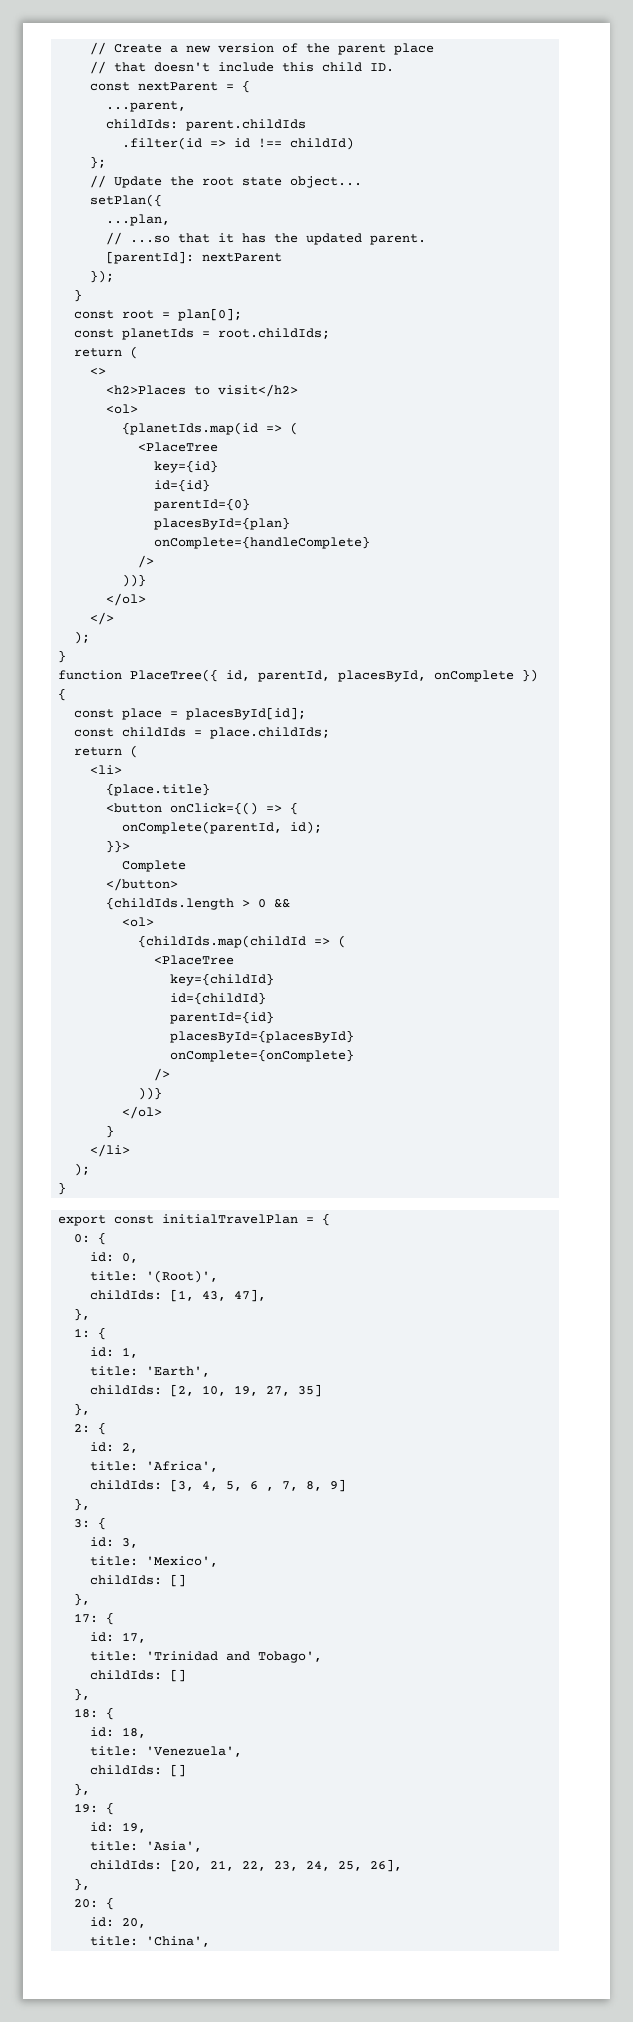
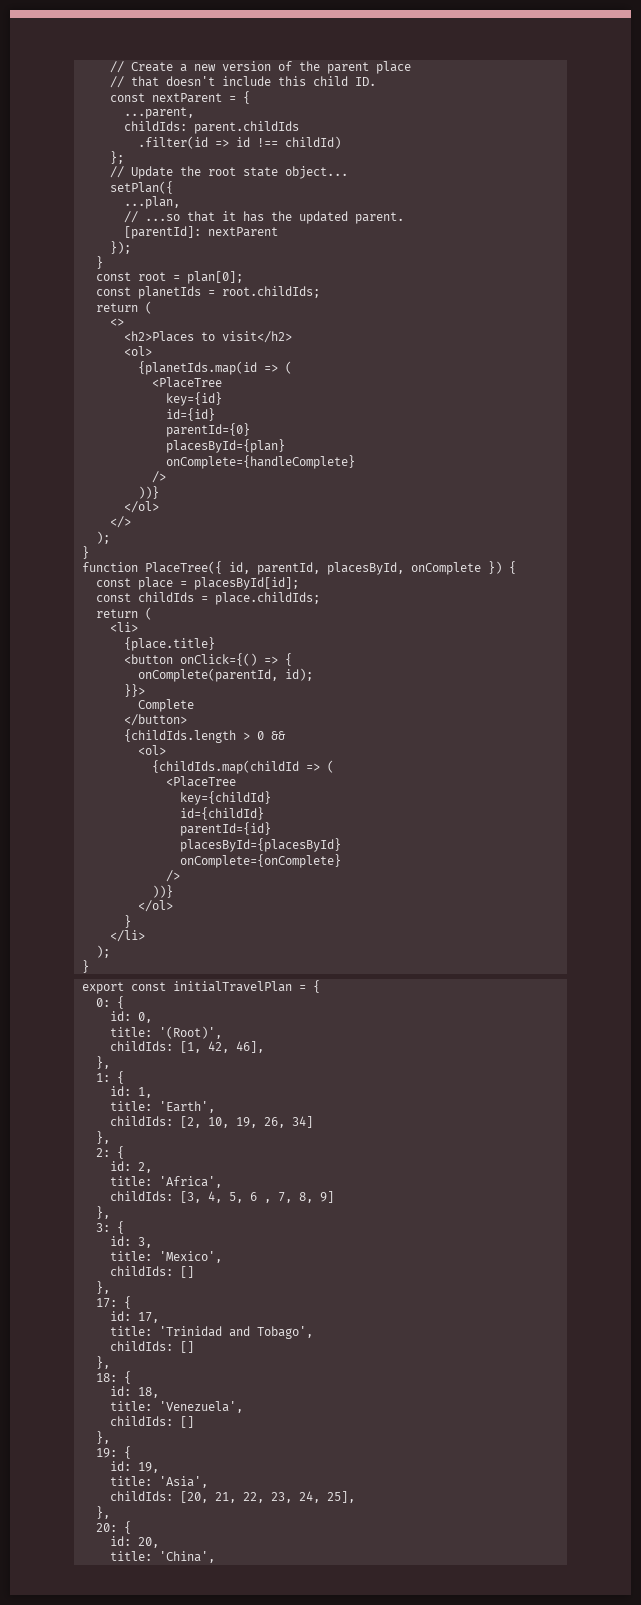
- childIds: [1, 43, 47],
+ childIds: [1, 42, 46],
- childIds: [2, 10, 19, 27, 35]
+ childIds: [2, 10, 19, 26, 34]
- childIds: [20, 21, 22, 23, 24, 25, 26],
+ childIds: [20, 21, 22, 23, 24, 25],

